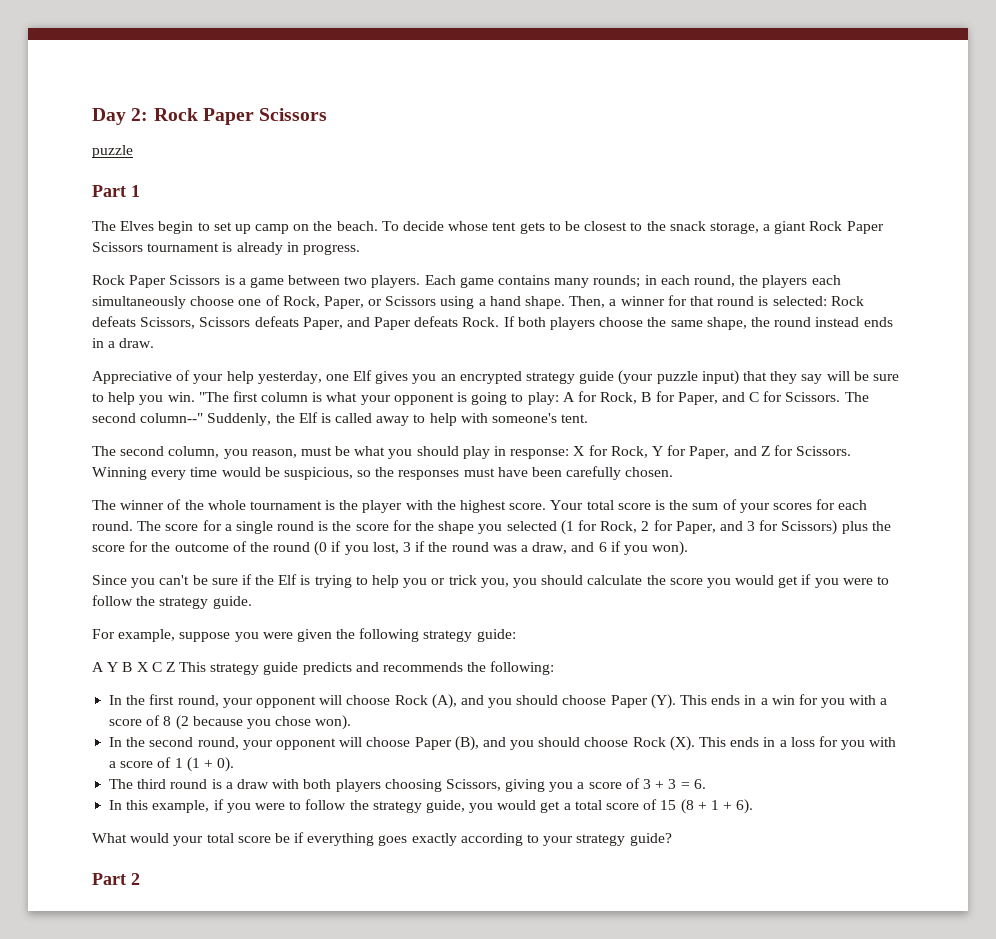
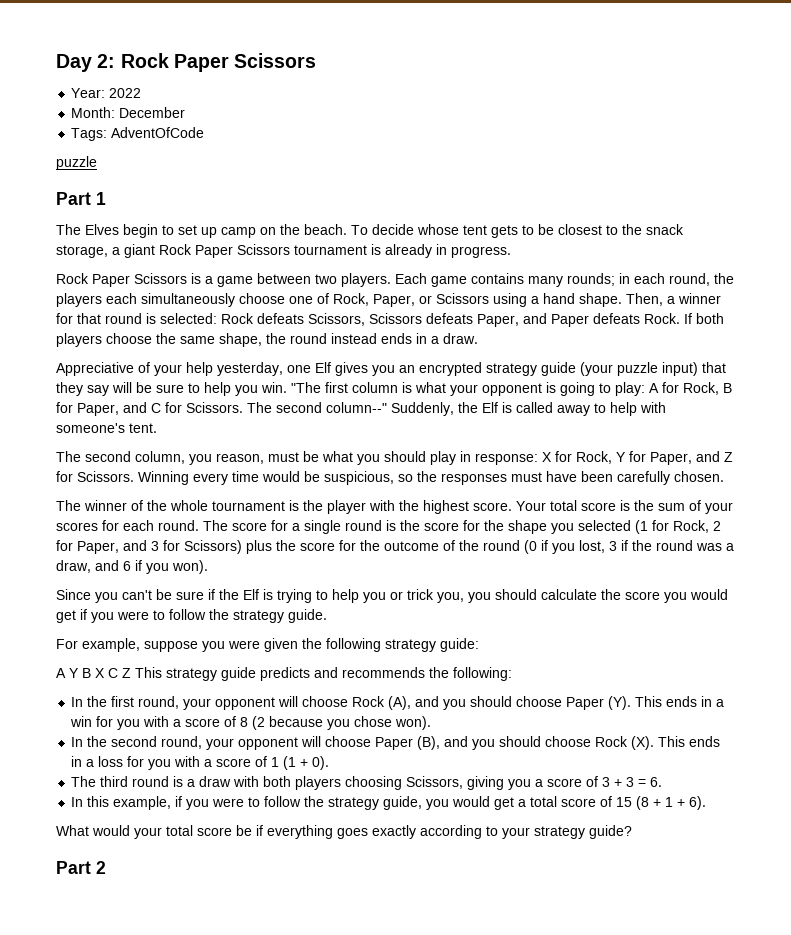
+ Year: 2022
+ Month: December
+ Tags: AdventOfCode

